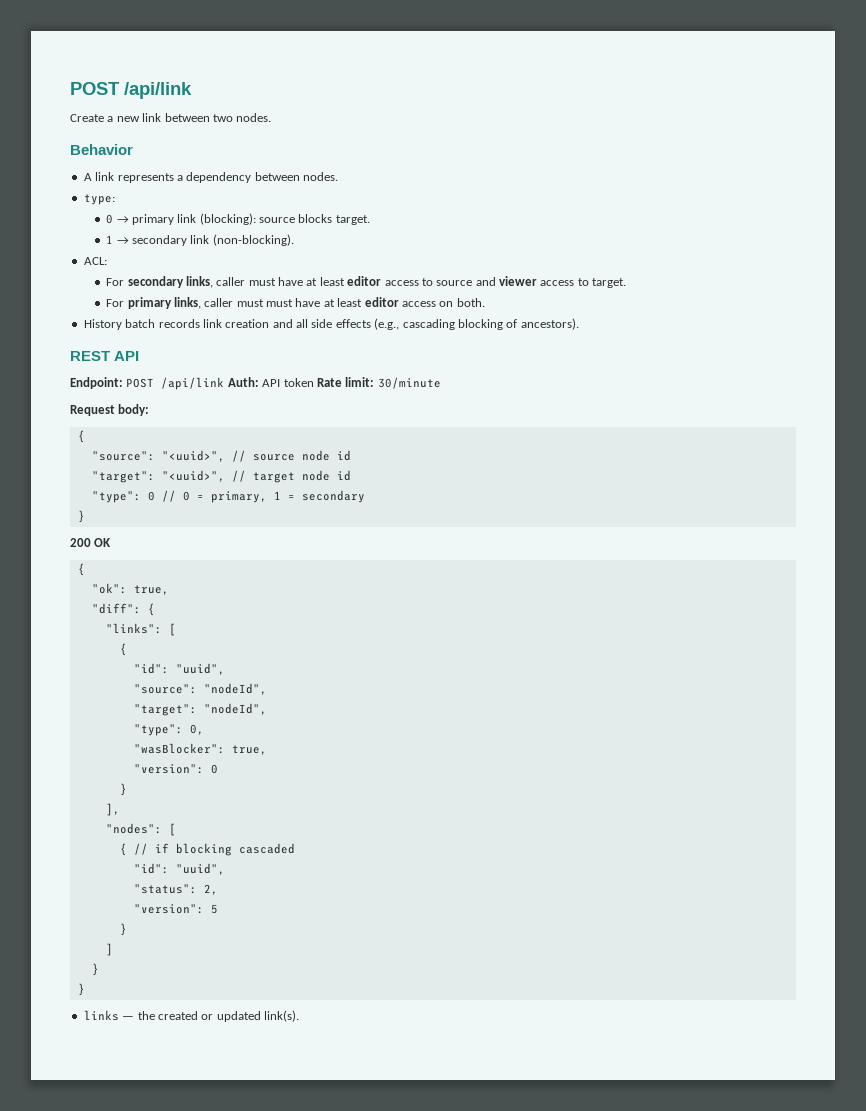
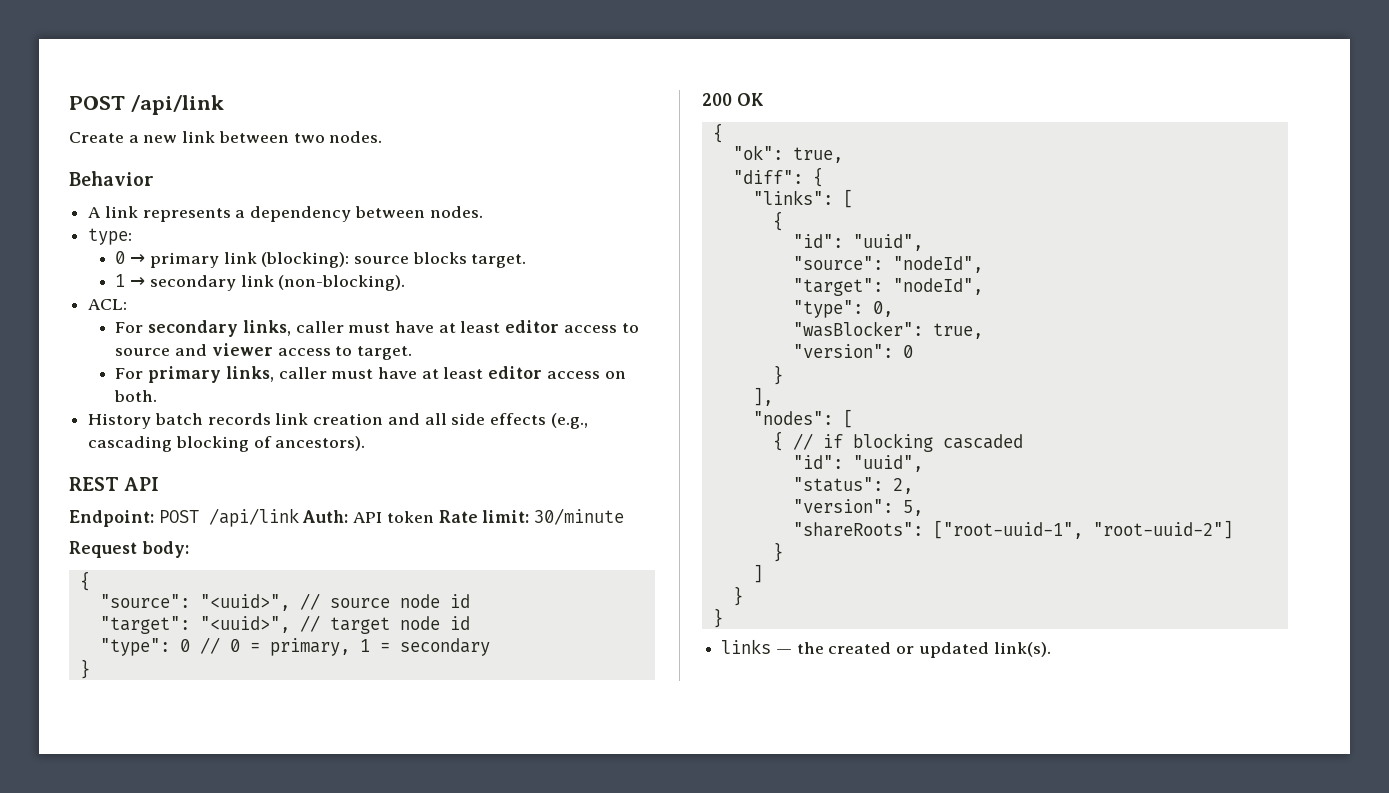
- For primary links, caller must must have at least editor access on both.
+ For primary links, caller must have at least editor access on both.
- "version": 5
+ "version": 5,
+ "shareRoots": ["root-uuid-1", "root-uuid-2"]

